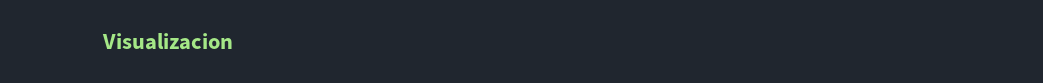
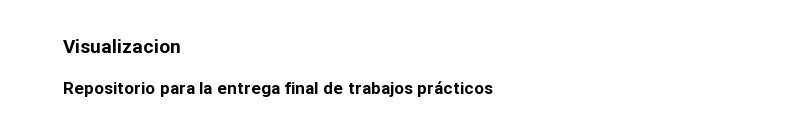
+ Repositorio para la entrega final de trabajos prácticos

